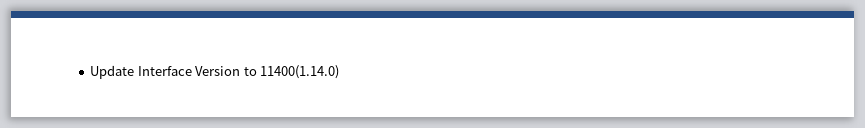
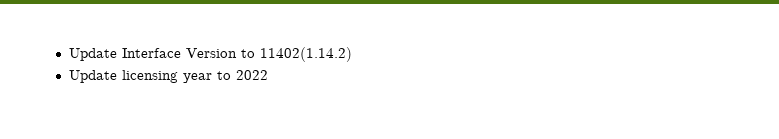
- Update Interface Version to 11400(1.14.0)
+ Update Interface Version to 11402(1.14.2)
+ Update licensing year to 2022

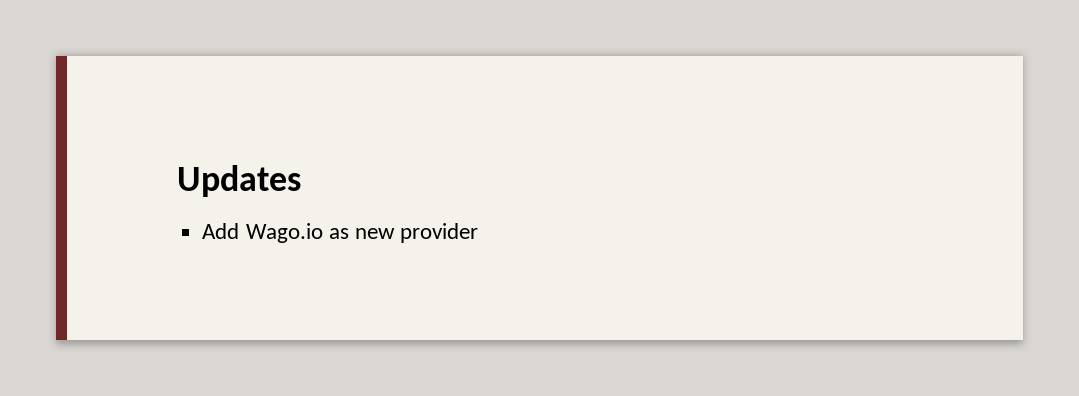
- Update Interface Version to 11402(1.14.2)
- Update licensing year to 2022
+ Updates
+ Add Wago.io as new provider

